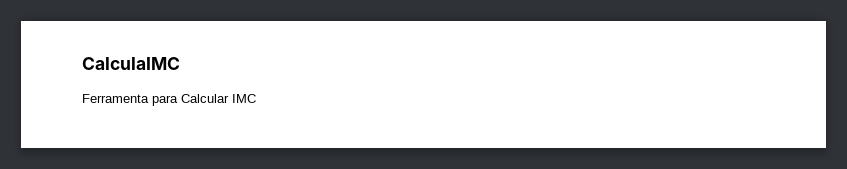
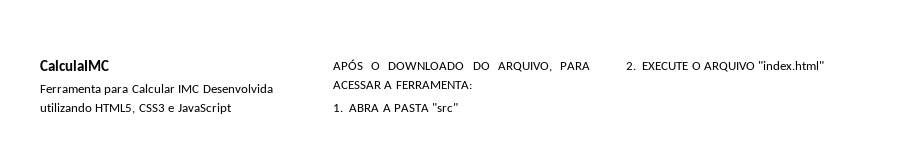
- Ferramenta para Calcular IMC
+ Ferramenta para Calcular IMC Desenvolvida utilizando HTML5, CSS3 e JavaScript
+ APÓS O DOWNLOADO DO ARQUIVO, PARA ACESSAR A FERRAMENTA:
+ 1. ABRA A PASTA "src"
+ 2. EXECUTE O ARQUIVO "index.html"

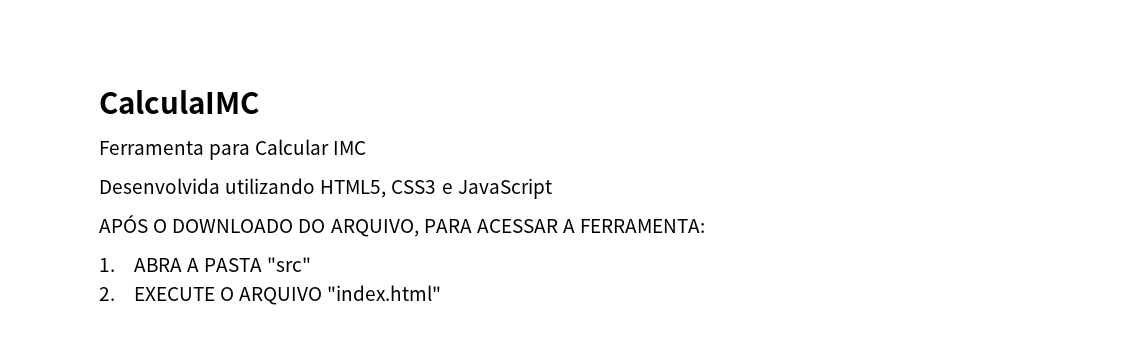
- Ferramenta para Calcular IMC Desenvolvida utilizando HTML5, CSS3 e JavaScript
+ Ferramenta para Calcular IMC
+ Desenvolvida utilizando HTML5, CSS3 e JavaScript

